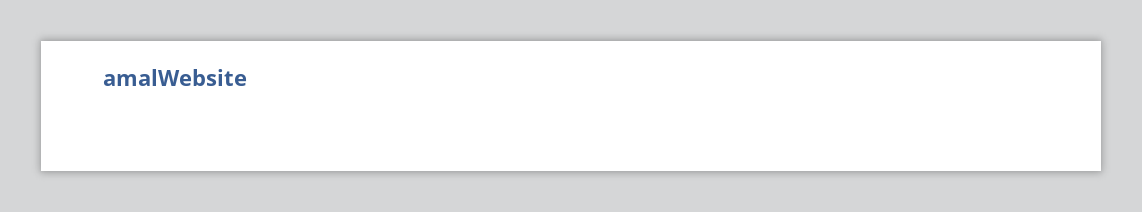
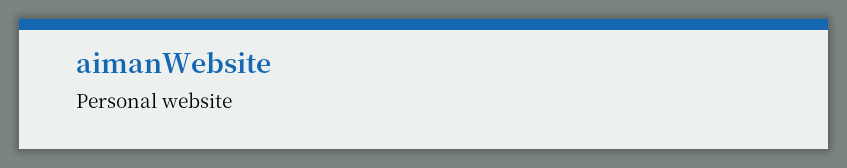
- amalWebsite
+ aimanWebsite
+ Personal website

